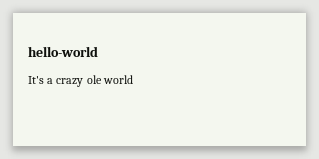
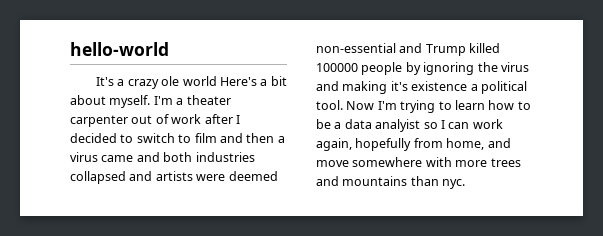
- It's a crazy ole world
+ It's a crazy ole world Here's a bit about myself. I'm a theater carpenter out of work after I decided to switch to film and then a virus came and both industries collapsed and artists were deemed non-essential and Trump killed 100000 people by ignoring the virus and making it's existence a political tool. Now I'm trying to learn how to be a data analyist so I can work again, hopefully from home, and move somewhere with more trees and mountains than nyc.

